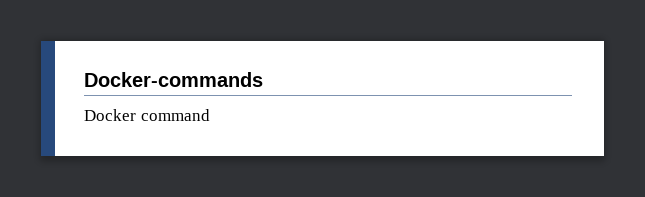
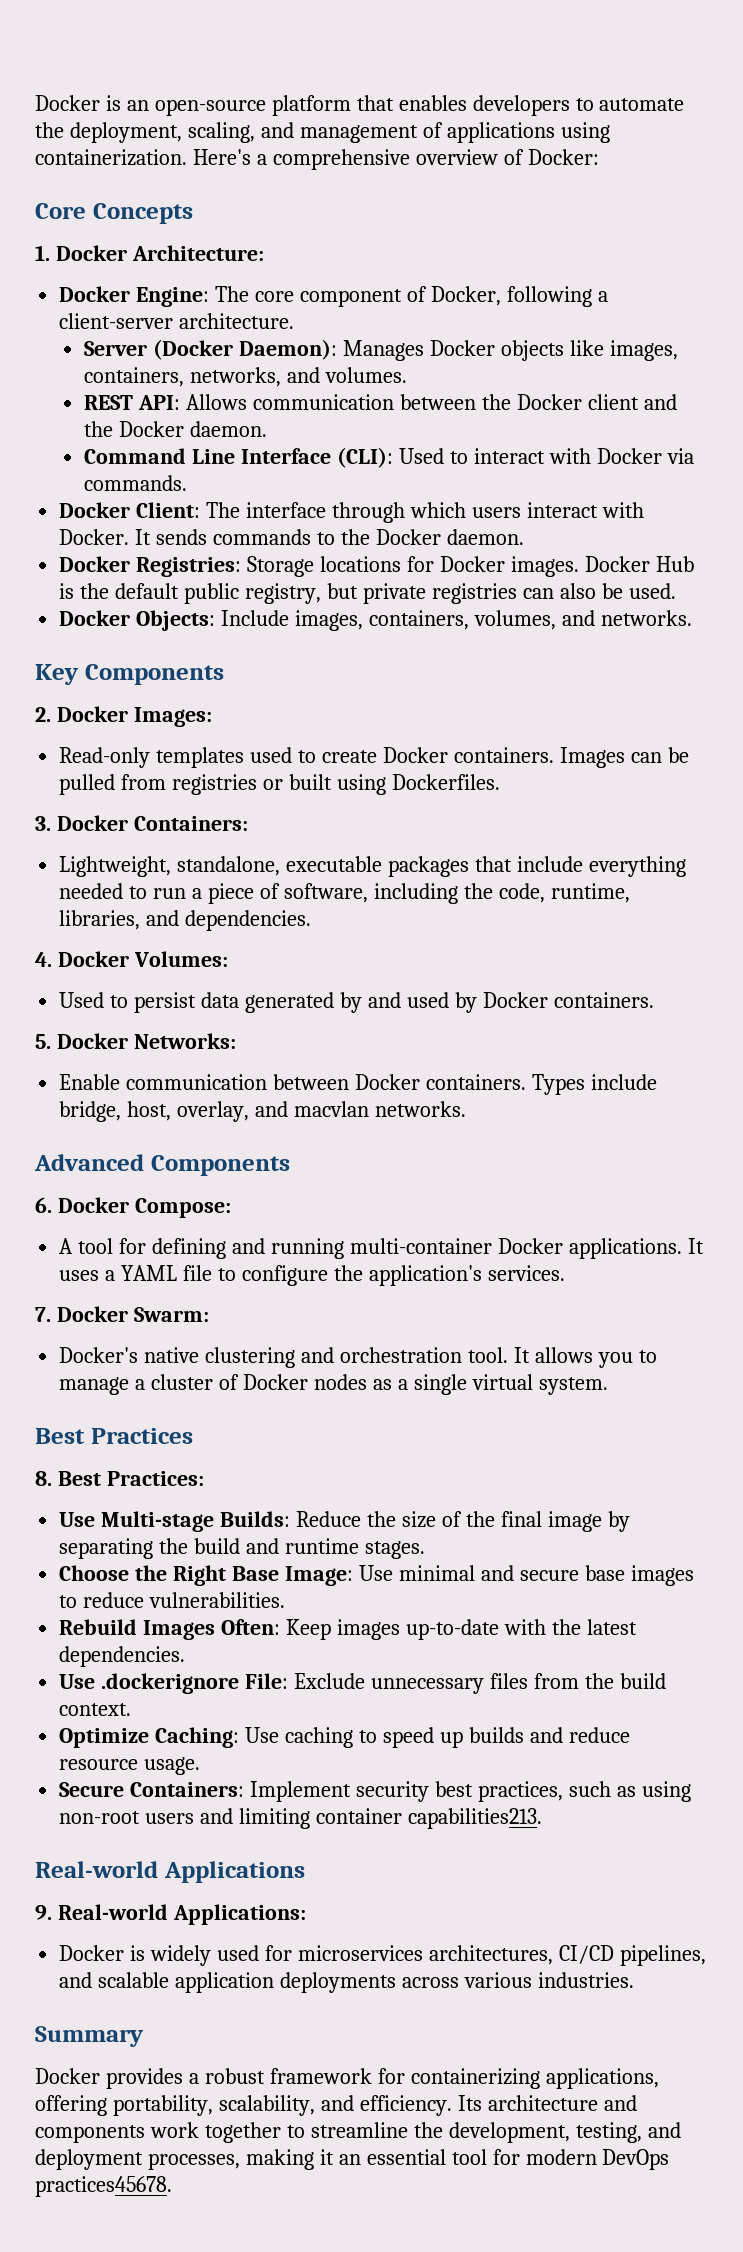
- Docker-commands
- Docker command
+ Docker is an open-source platform that enables developers to automate the deployment, scaling, and management of applications using containerization. Here's a comprehensive overview of Docker:
+ Core Concepts
+ 1. Docker Architecture:
+ Docker Engine: The core component of Docker, following a client-server architecture.
+ Server (Docker Daemon): Manages Docker objects like images, containers, networks, and volumes.
+ REST API: Allows communication between the Docker client and the Docker daemon.
+ Command Line Interface (CLI): Used to interact with Docker via commands.
+ Docker Client: The interface through which users interact with Docker. It sends commands to the Docker daemon.
+ Docker Registries: Storage locations for Docker images. Docker Hub is the default public registry, but private registries can also be used.
+ Docker Objects: Include images, containers, volumes, and networks.
+ Key Components
+ 2. Docker Images:
+ Read-only templates used to create Docker containers. Images can be pulled from registries or built using Dockerfiles.
+ 3. Docker Containers:
+ Lightweight, standalone, executable packages that include everything needed to run a piece of software, including the code, runtime, libraries, and dependencies.
+ 4. Docker Volumes:
+ Used to persist data generated by and used by Docker containers.
+ 5. Docker Networks:
+ Enable communication between Docker containers. Types include bridge, host, overlay, and macvlan networks.
+ Advanced Components
+ 6. Docker Compose:
+ A tool for defining and running multi-container Docker applications. It uses a YAML file to configure the application's services.
+ 7. Docker Swarm:
+ Docker's native clustering and orchestration tool. It allows you to manage a cluster of Docker nodes as a single virtual system.
+ Best Practices
+ 8. Best Practices:
+ Use Multi-stage Builds: Reduce the size of the final image by separating the build and runtime stages.
+ Choose the Right Base Image: Use minimal and secure base images to reduce vulnerabilities.
+ Rebuild Images Often: Keep images up-to-date with the latest dependencies.
+ Use .dockerignore File: Exclude unnecessary files from the build context.
+ Optimize Caching: Use caching to speed up builds and reduce resource usage.
+ Secure Containers: Implement security best practices, such as using non-root users and limiting container capabilities213.
+ Real-world Applications
+ 9. Real-world Applications:
+ Docker is widely used for microservices architectures, CI/CD pipelines, and scalable application deployments across various industries.
+ Summary
+ Docker provides a robust framework for containerizing applications, offering portability, scalability, and efficiency. Its architecture and components work together to streamline the development, testing, and deployment processes, making it an essential tool for modern DevOps practices45678.

